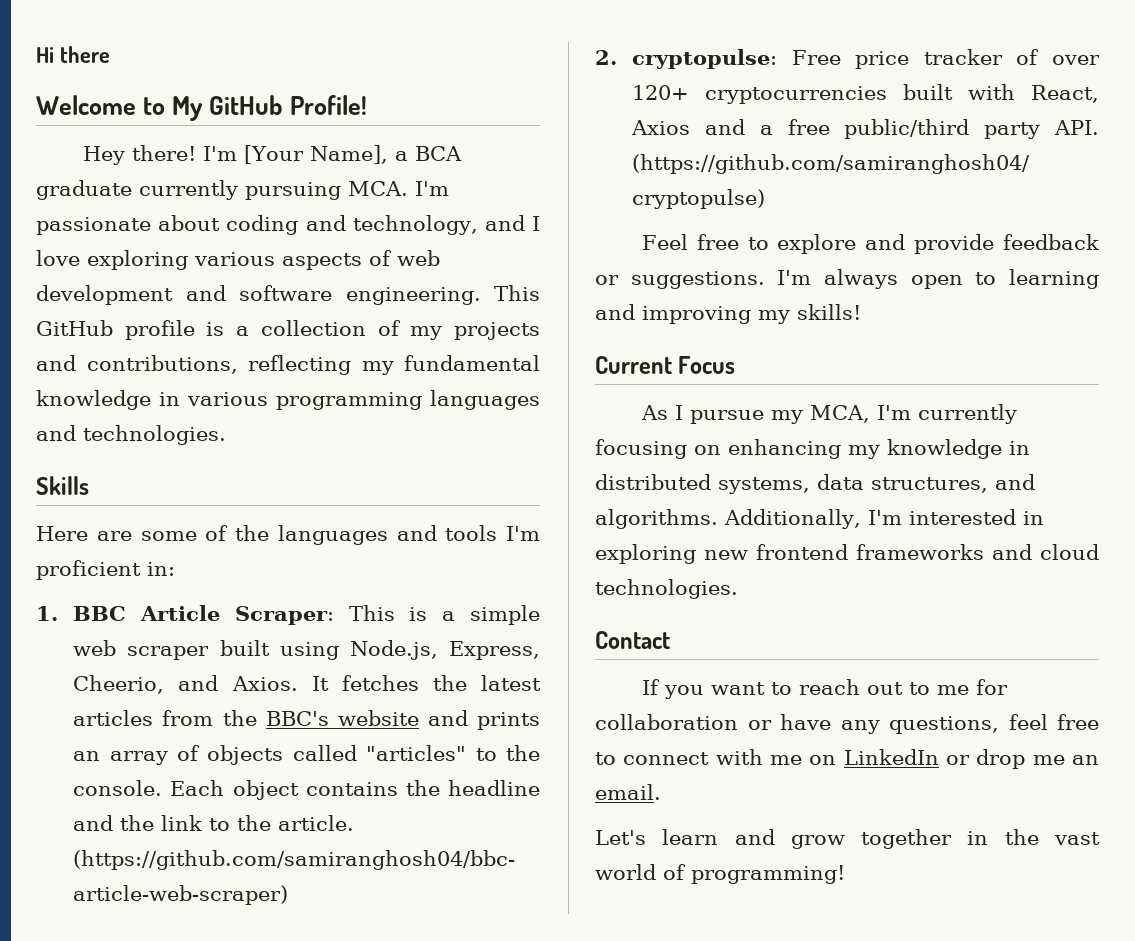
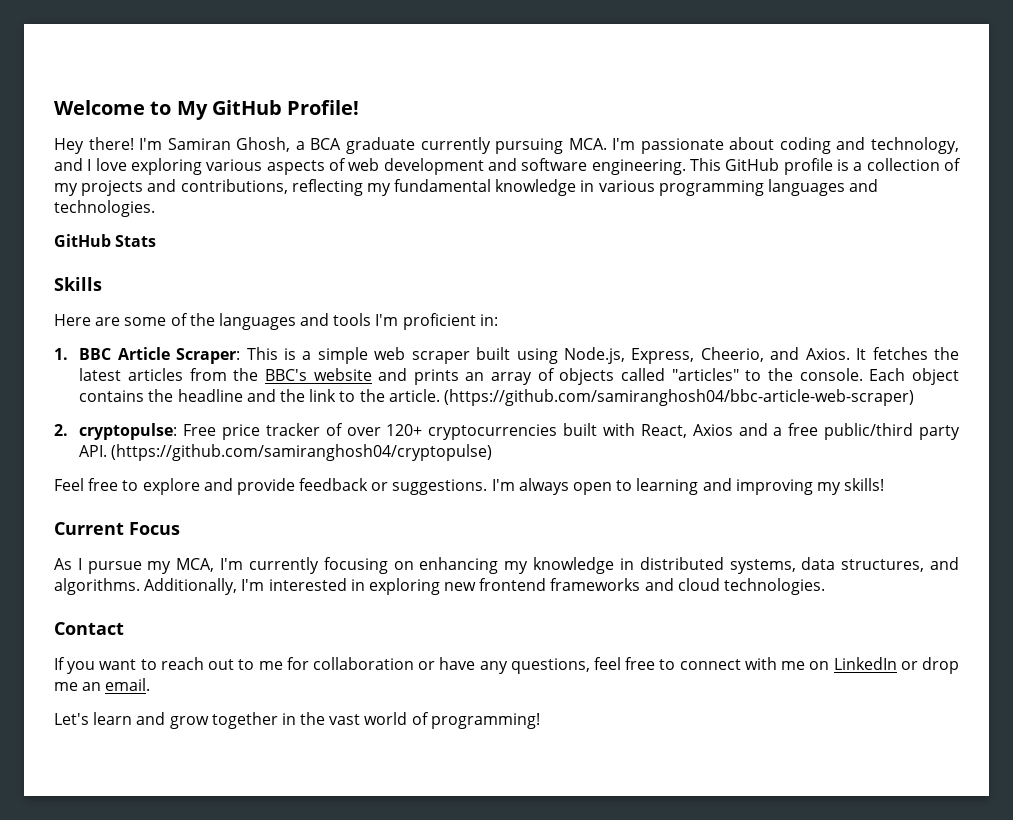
- Hi there
- I'm [Your Name], a BCA graduate currently pursuing MCA. I'm passionate about coding and technology, and I love exploring various aspects of web development and software engineering.
+ I'm Samiran Ghosh, a BCA graduate currently pursuing MCA. I'm passionate about coding and technology, and I love exploring various aspects of web development and software engineering.
+ GitHub Stats

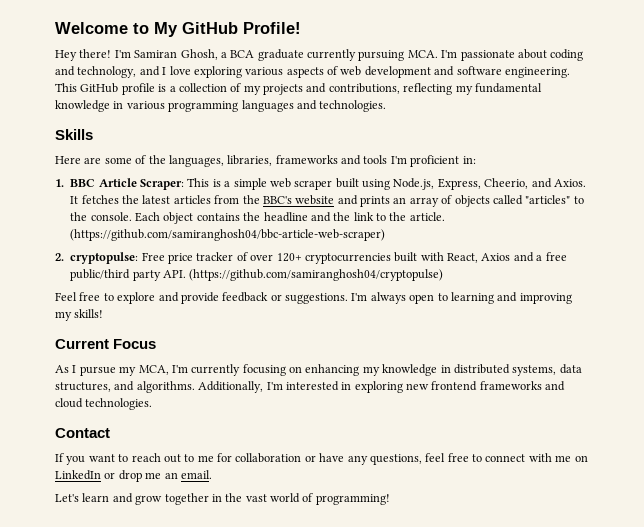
- GitHub Stats
- Here are some of the languages and tools I'm proficient in:
+ Here are some of the languages, libraries, frameworks and tools I'm proficient in:

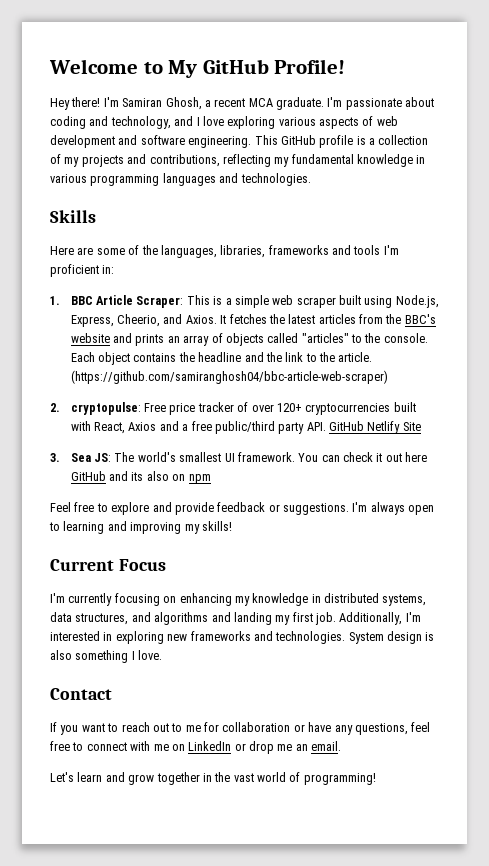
- I'm Samiran Ghosh, a BCA graduate currently pursuing MCA. I'm passionate about coding and technology, and I love exploring various aspects of web development and software engineering.
+ I'm Samiran Ghosh, a recent MCA graduate. I'm passionate about coding and technology, and I love exploring various aspects of web development and software engineering.
- 2. cryptopulse: Free price tracker of over 120+ cryptocurrencies built with React, Axios and a free public/third party API. (https://github.com/samiranghosh04/cryptopulse)
+ 2. cryptopulse: Free price tracker of over 120+ cryptocurrencies built with React, Axios and a free public/third party API. GitHub Netlify Site
+ 3. Sea JS: The world's smallest UI framework. You can check it out here GitHub and its also on npm
- As I pursue my MCA, I'm currently focusing on enhancing my knowledge in distributed systems, data structures, and algorithms.
+ I'm currently focusing on enhancing my knowledge in distributed systems, data structures, and algorithms and landing my first job.
- Additionally, I'm interested in exploring new frontend frameworks and cloud technologies.
+ Additionally, I'm interested in exploring new frameworks and technologies. System design is also something I love.

